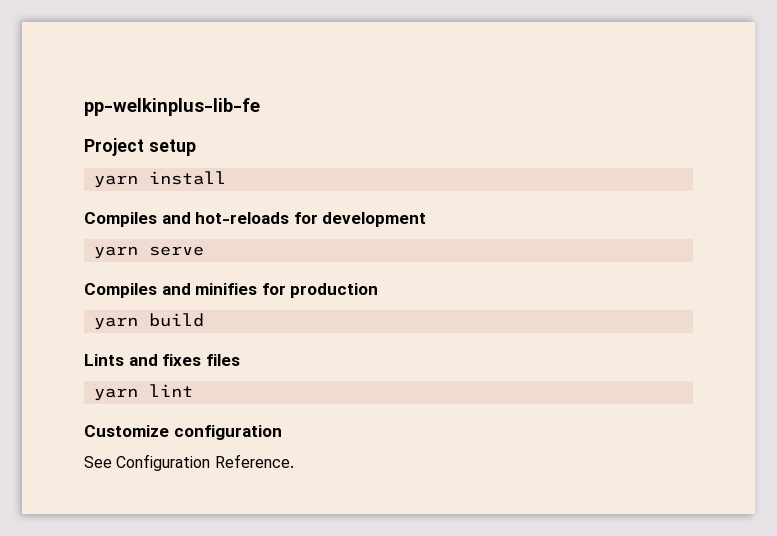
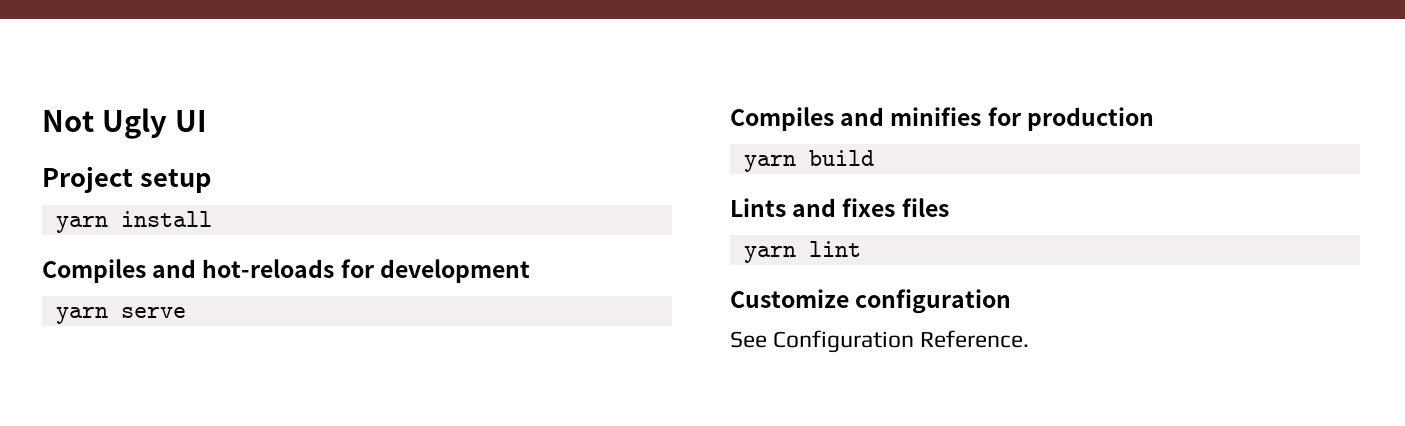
- pp-welkinplus-lib-fe
+ Not Ugly UI

